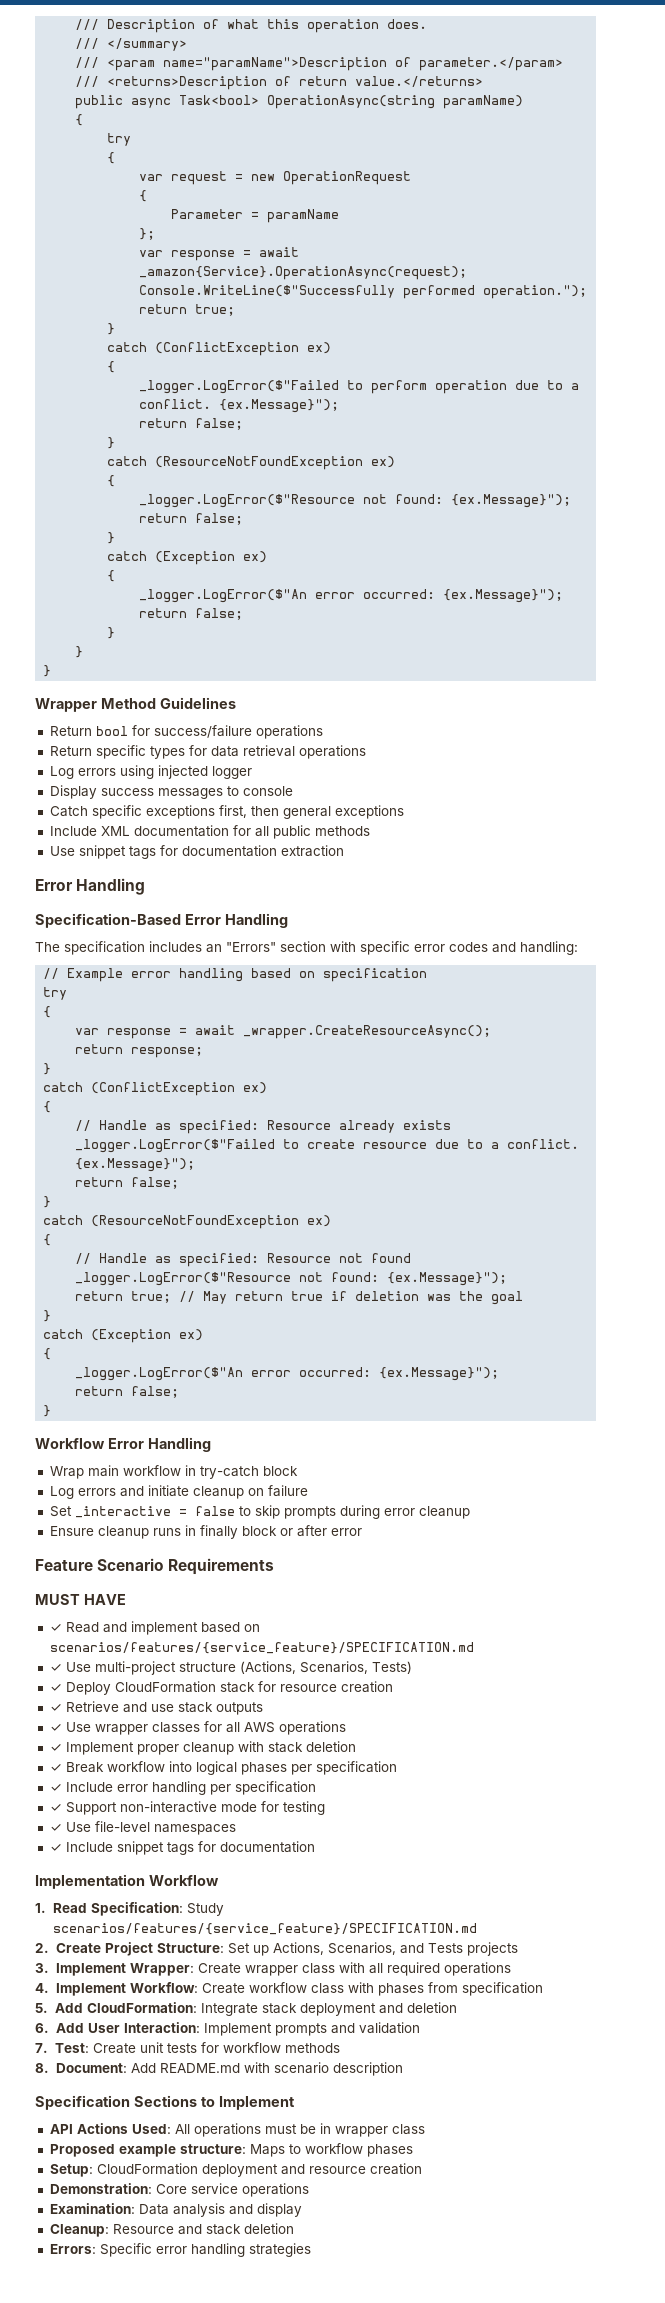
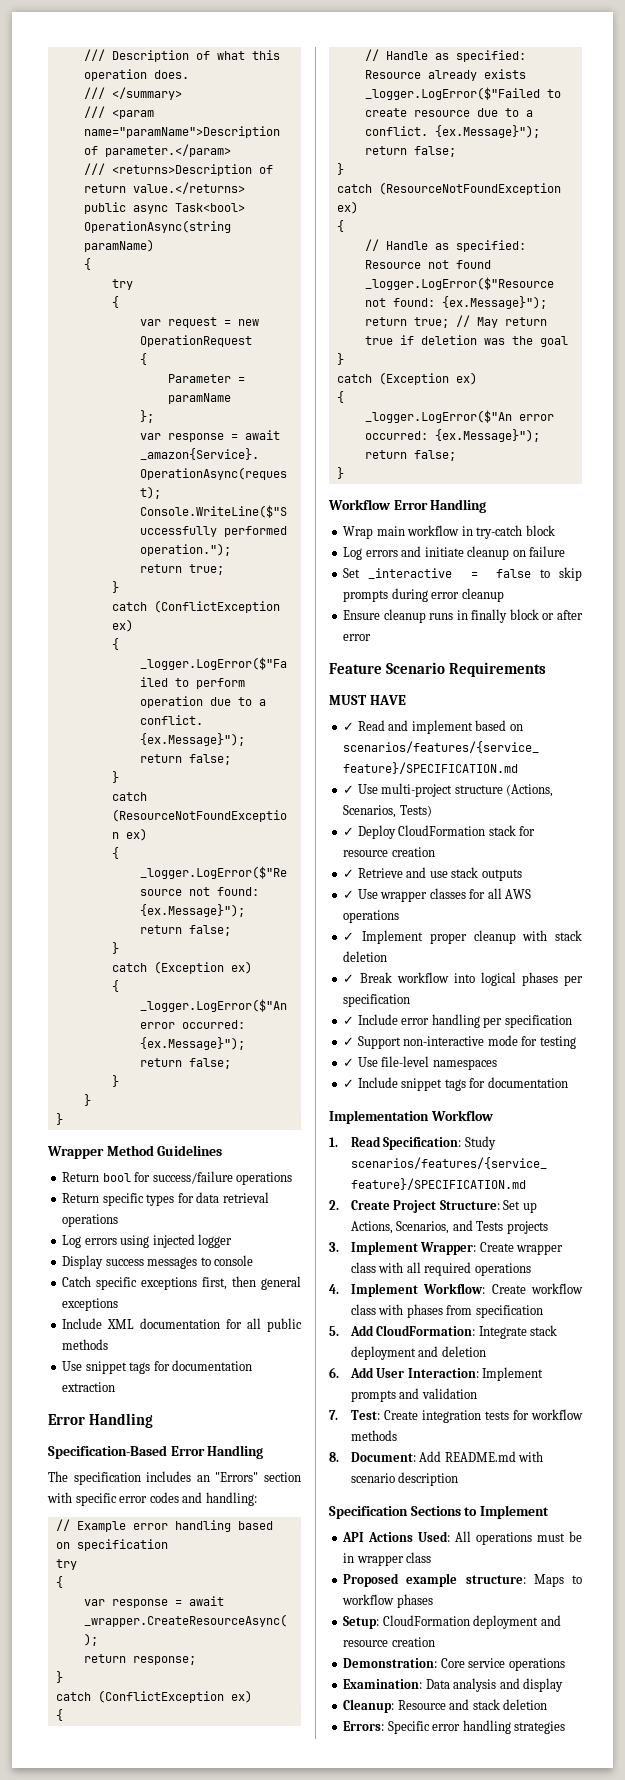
- 7. Test: Create unit tests for workflow methods
+ 7. Test: Create integration tests for workflow methods

